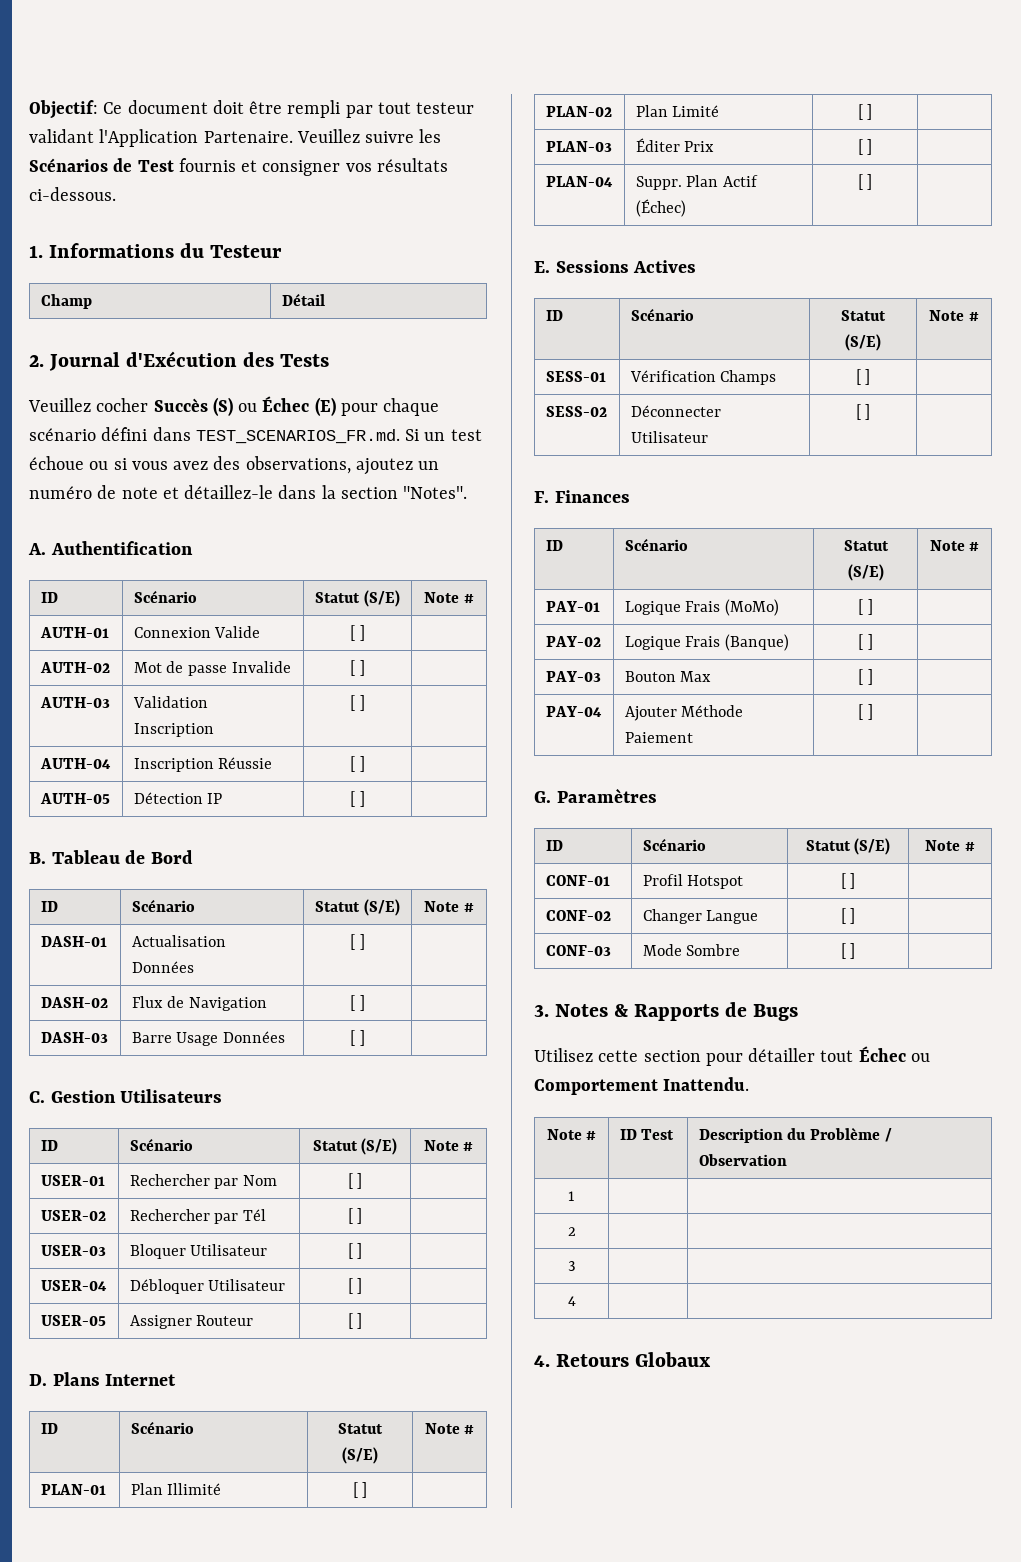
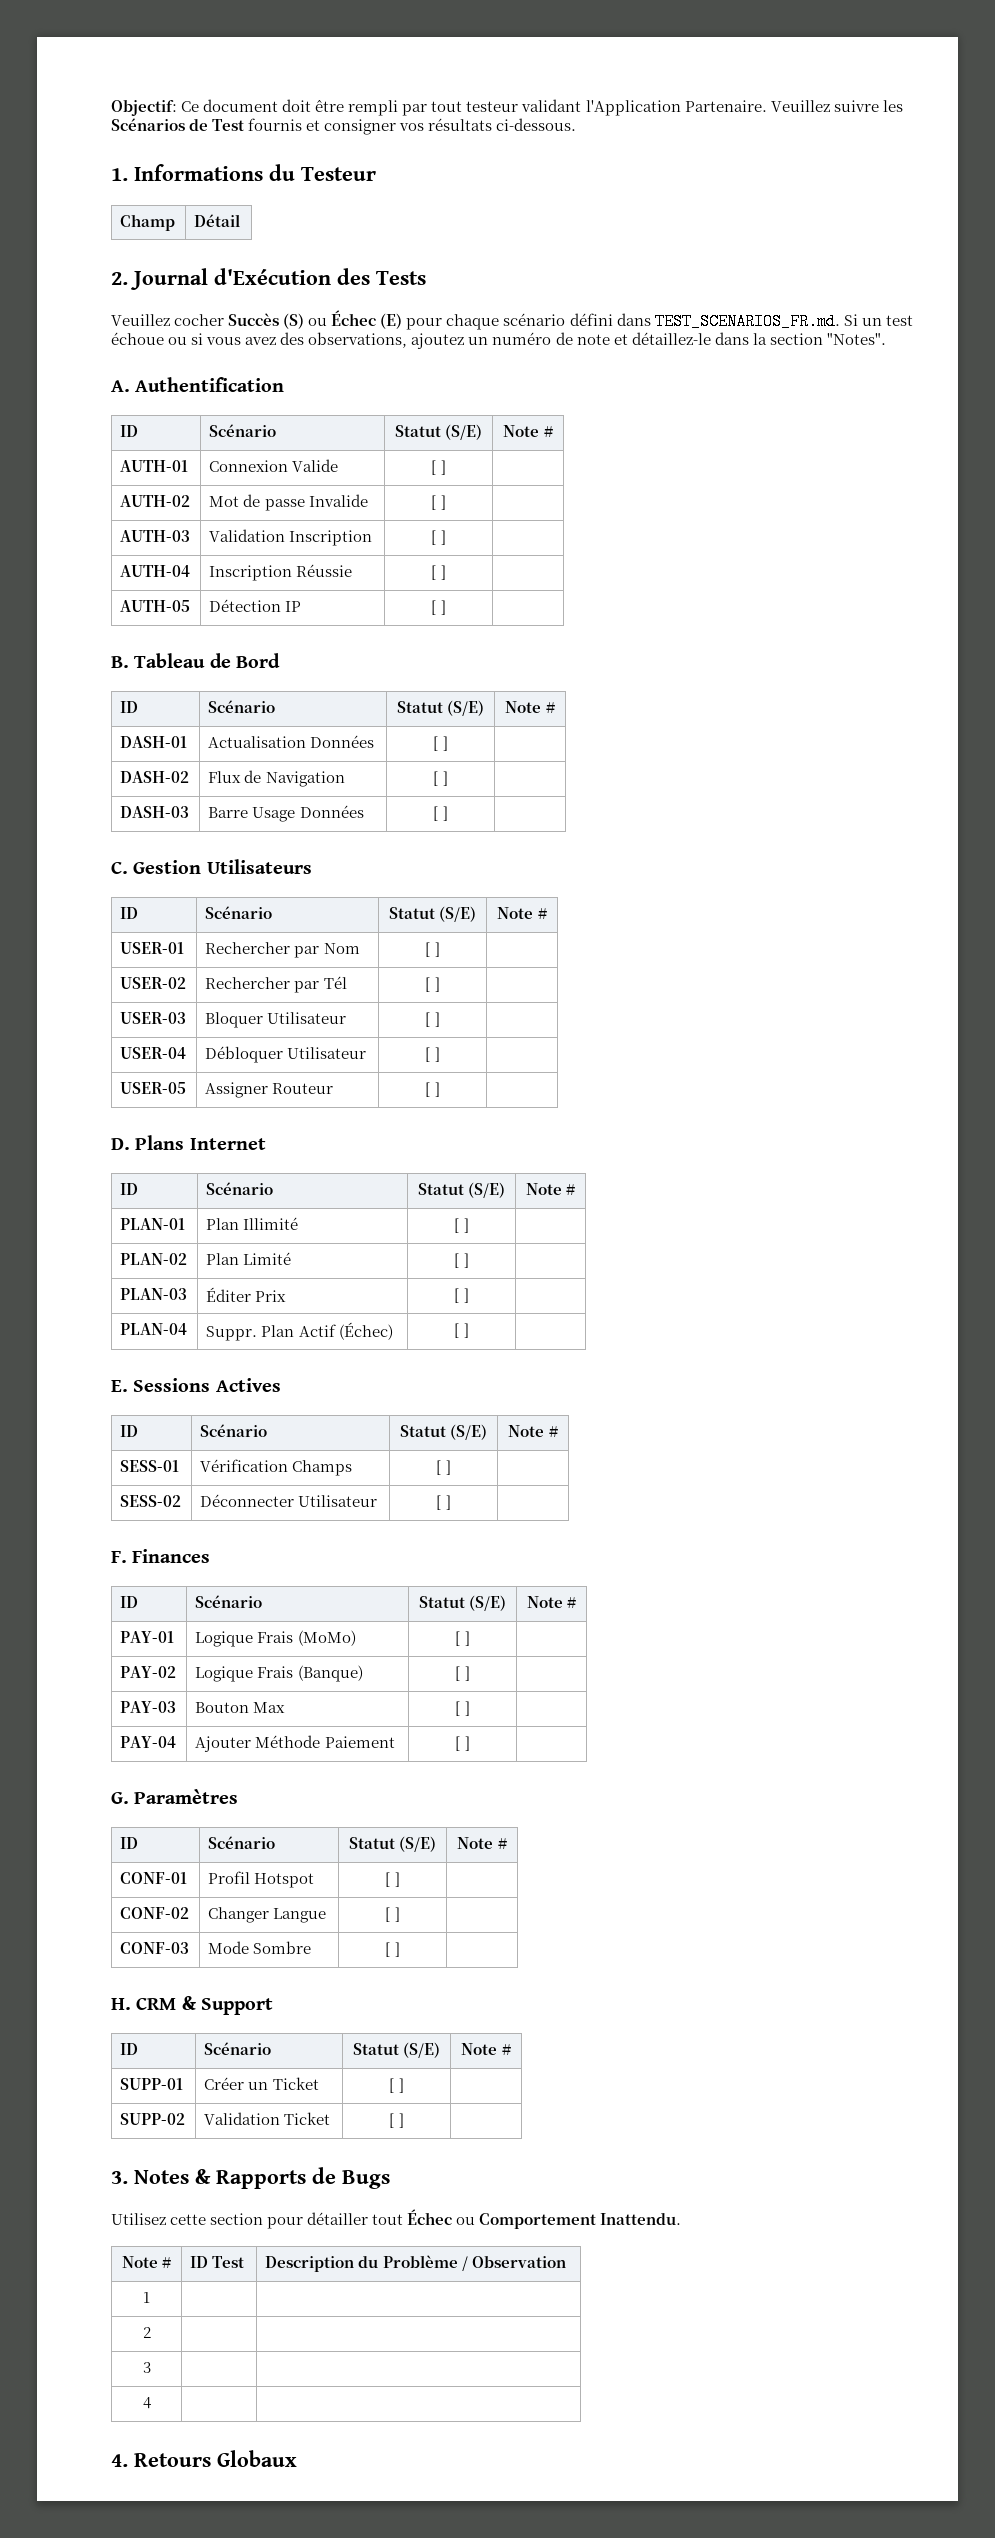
+ H. CRM & Support
+ ID | Scénario | Statut (S/E) | Note #
+ SUPP-01 | Créer un Ticket | [ ] |
+ SUPP-02 | Validation Ticket | [ ] |

